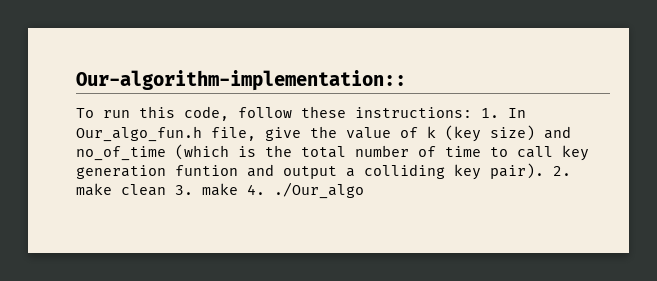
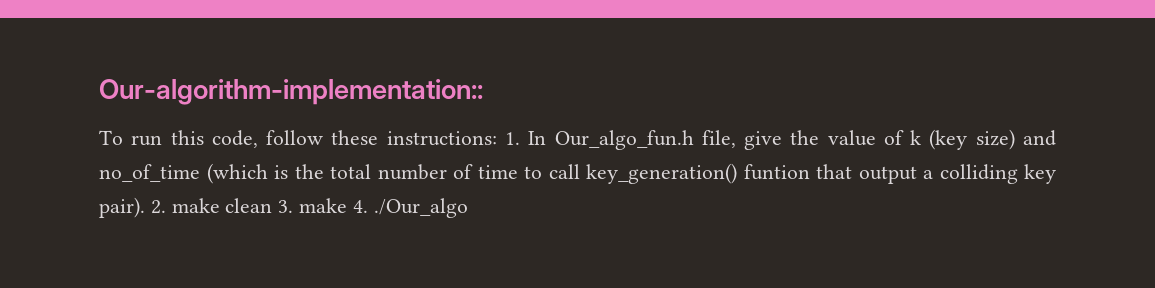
- To run this code, follow these instructions: 1. In Our_algo_fun.h file, give the value of k (key size) and no_of_time (which is the total number of time to call key generation funtion and output a colliding key pair).
+ To run this code, follow these instructions: 1. In Our_algo_fun.h file, give the value of k (key size) and no_of_time (which is the total number of time to call key_generation() funtion that output a colliding key pair).

